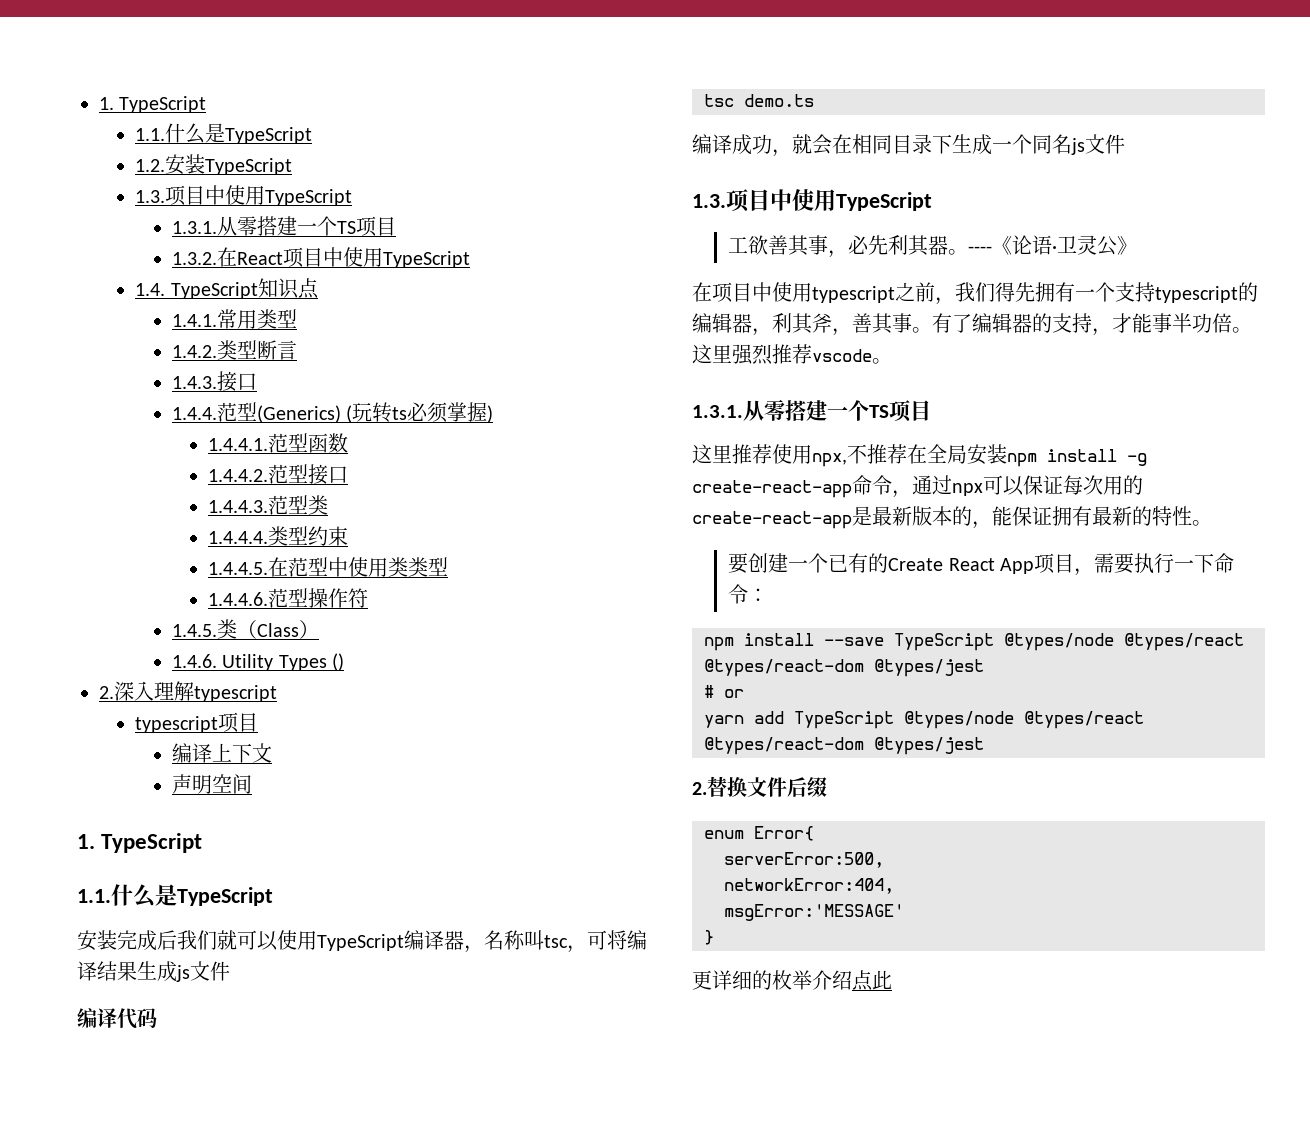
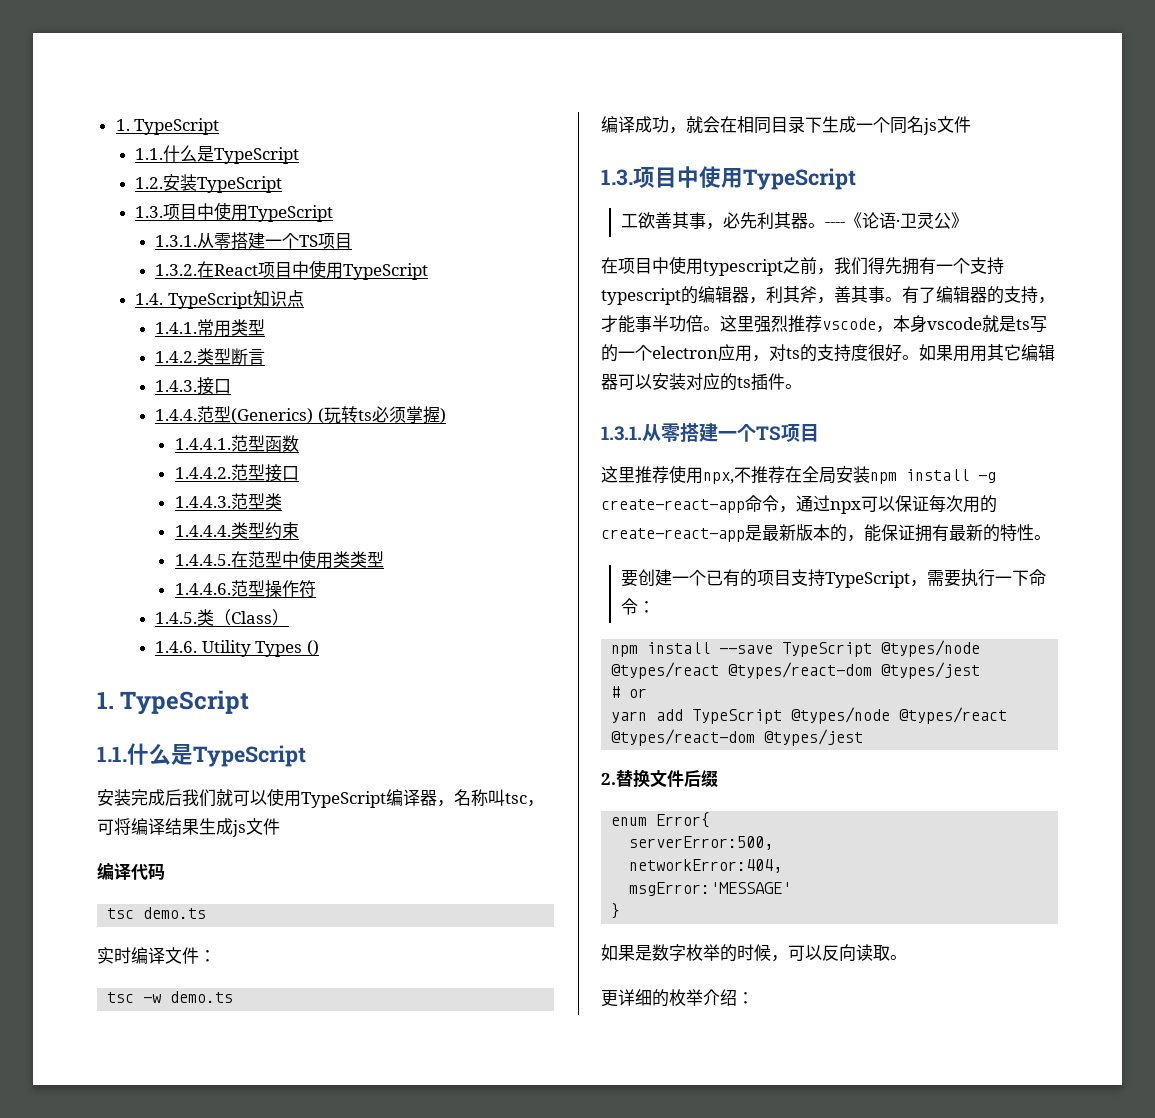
- 2.深入理解typescript
- typescript项目
- 编译上下文
- 声明空间
+ 实时编译文件：
+ tsc -w demo.ts
- 这里强烈推荐vscode。
+ 这里强烈推荐vscode，本身vscode就是ts写的一个electron应用，对ts的支持度很好。如果用用其它编辑器可以安装对应的ts插件。
- 要创建一个已有的Create React App项目，需要执行一下命令：
+ 要创建一个已有的项目支持TypeScript，需要执行一下命令：
+ 如果是数字枚举的时候，可以反向读取。
- 更详细的枚举介绍点此
+ 更详细的枚举介绍：

